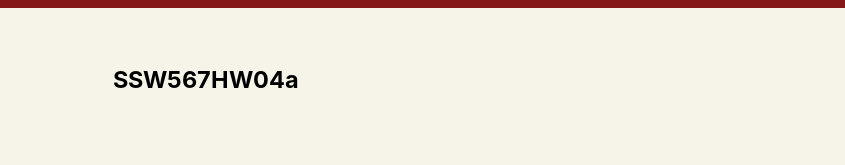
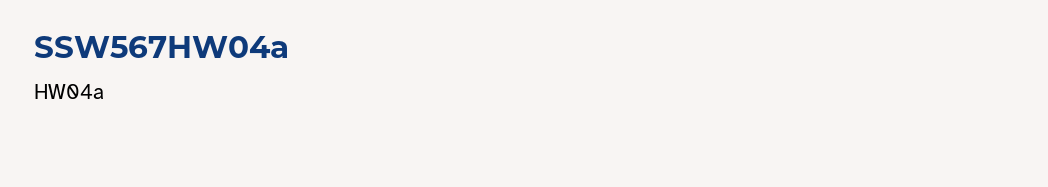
+ HW04a

